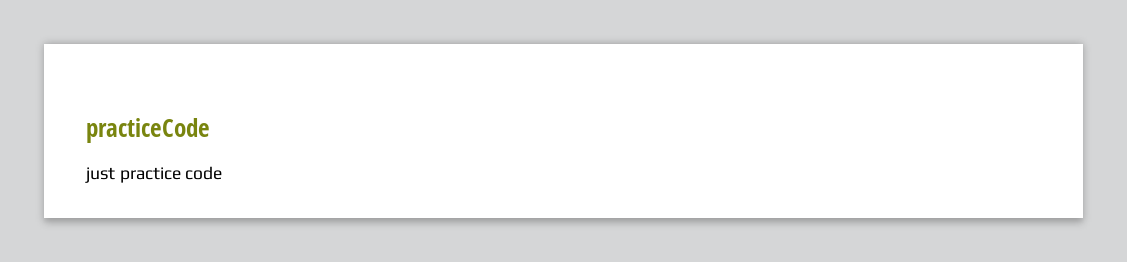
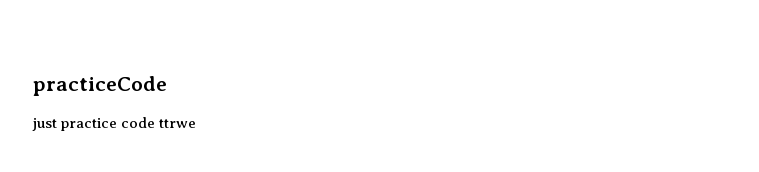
- just practice code
+ just practice code ttrwe

